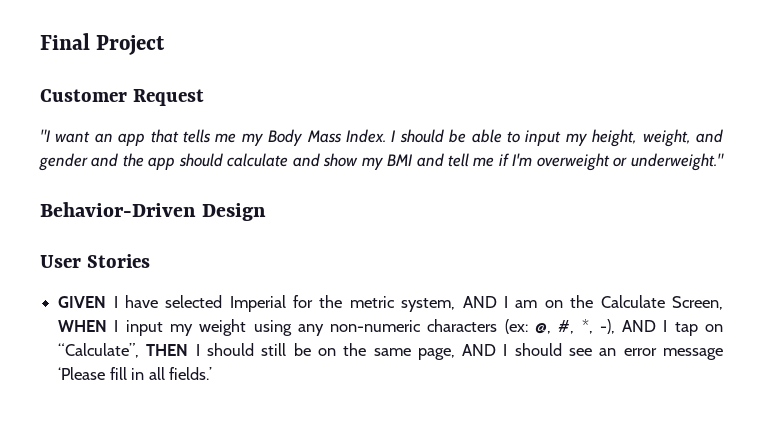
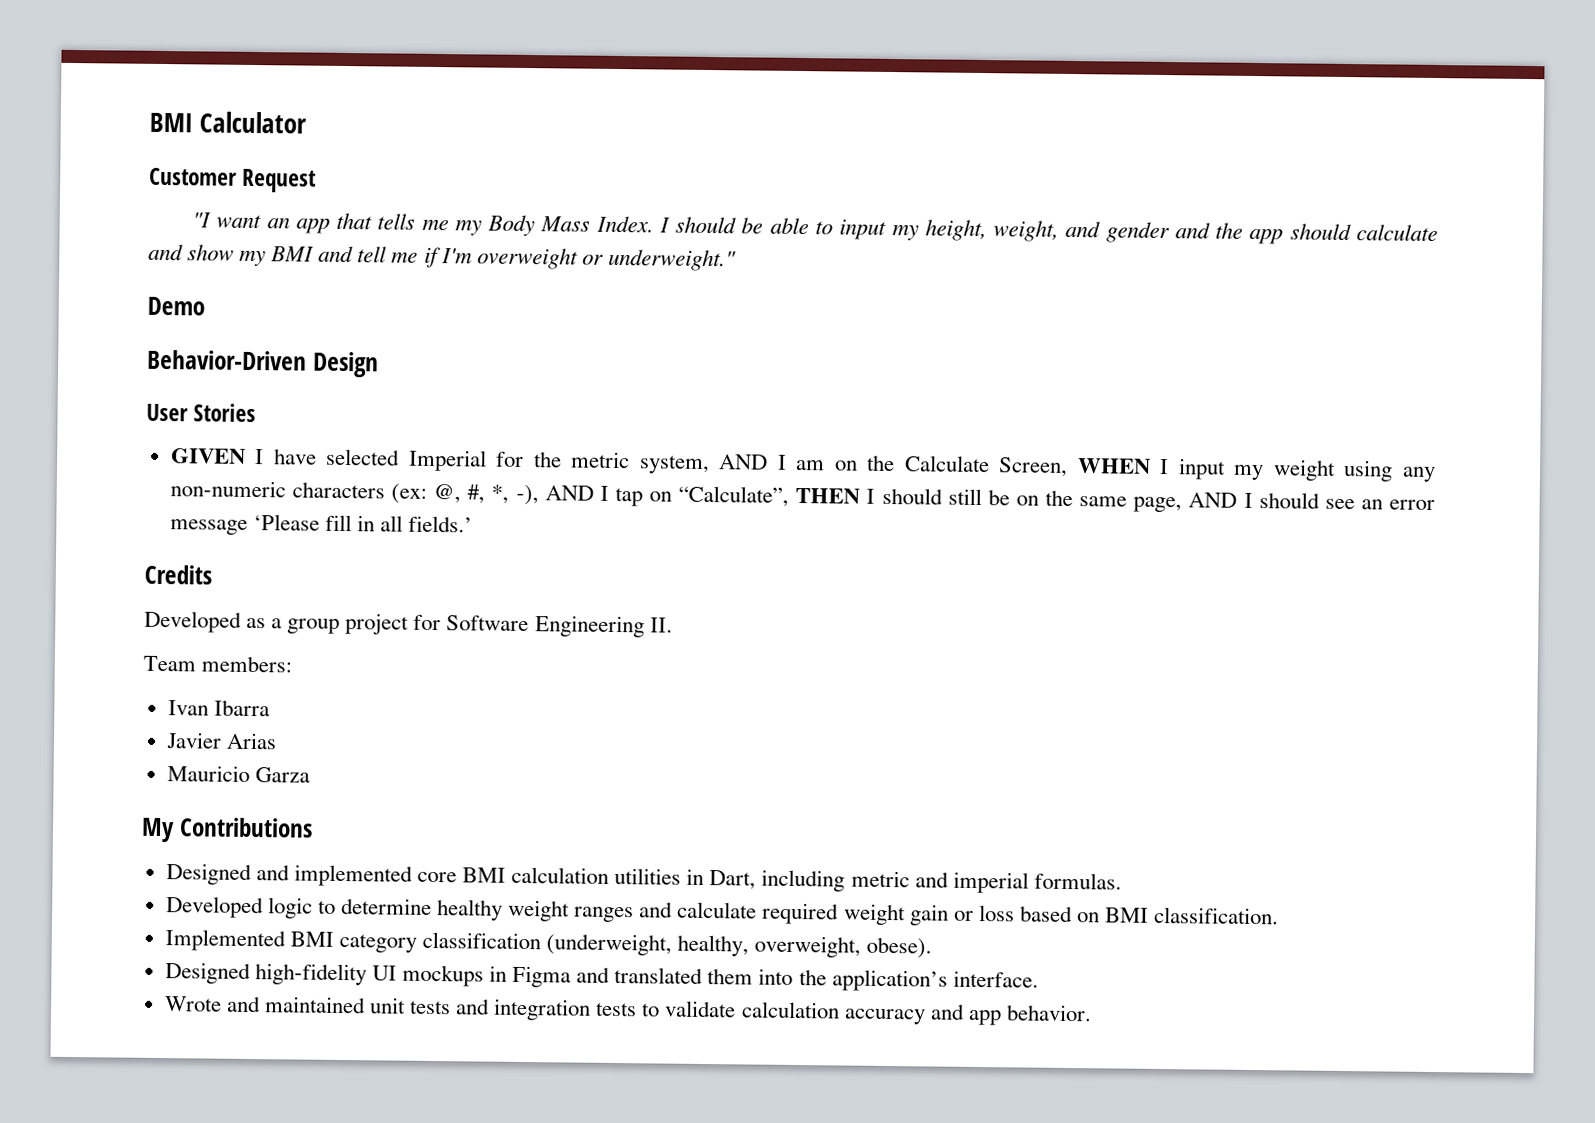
- Final Project
+ BMI Calculator
+ Demo
+ Credits
+ Developed as a group project for Software Engineering II.
+ Team members:
+ Ivan Ibarra
+ Javier Arias
+ Mauricio Garza
+ My Contributions
+ Designed and implemented core BMI calculation utilities in Dart, including metric and imperial formulas.
+ Developed logic to determine healthy weight ranges and calculate required weight gain or loss based on BMI classification.
+ Implemented BMI category classification (underweight, healthy, overweight, obese).
+ Designed high-fidelity UI mockups in Figma and translated them into the application’s interface.
+ Wrote and maintained unit tests and integration tests to validate calculation accuracy and app behavior.

